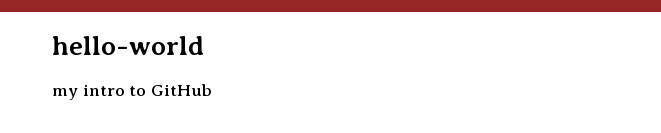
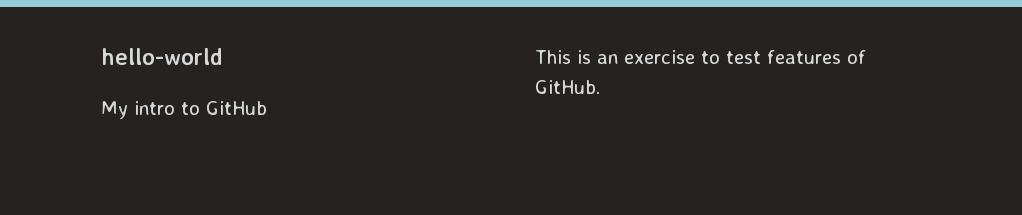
- my intro to GitHub
+ My intro to GitHub
+ This is an exercise to test features of GitHub.

